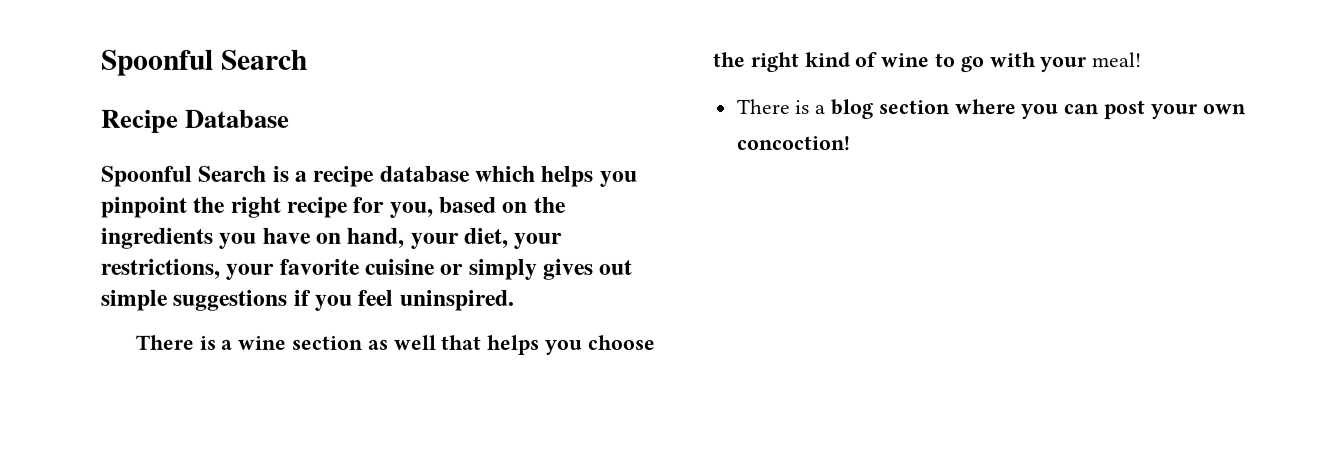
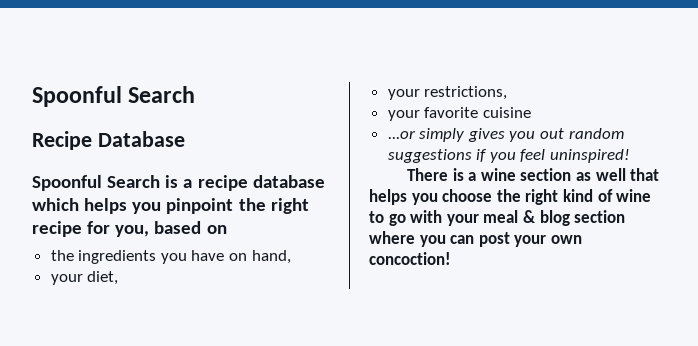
- Spoonful Search is a recipe database which helps you pinpoint the right recipe for you, based on the ingredients you have on hand, your diet, your restrictions, your favorite cuisine or simply gives out simple suggestions if you feel uninspired.
+ Spoonful Search is a recipe database which helps you pinpoint the right recipe for you, based on
+ the ingredients you have on hand,
+ your diet,
+ your restrictions,
+ your favorite cuisine
+ ...or simply gives you out random suggestions if you feel uninspired!
- There is a wine section as well that helps you choose the right kind of wine to go with your meal!
- There is a blog section where you can post your own concoction!
+ There is a wine section as well that helps you choose the right kind of wine to go with your meal & blog section where you can post your own concoction!

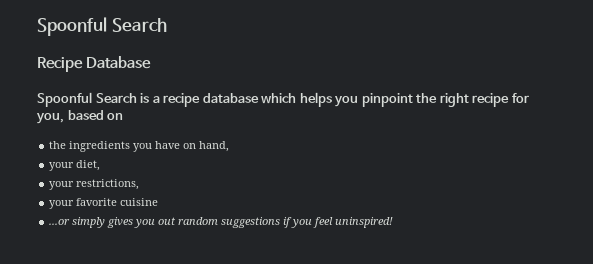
- There is a wine section as well that helps you choose the right kind of wine to go with your meal & blog section where you can post your own concoction!

